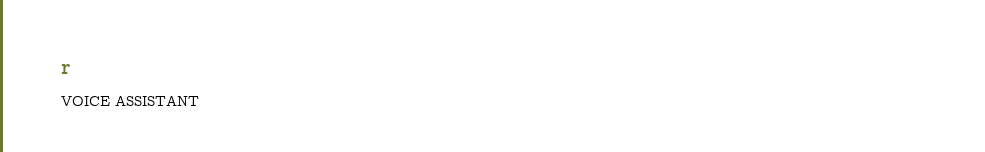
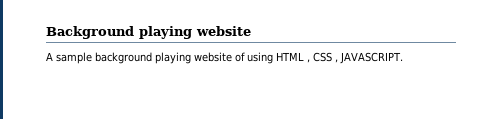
- r
- VOICE ASSISTANT
+ Background playing website
+ A sample background playing website of using HTML , CSS , JAVASCRIPT.

